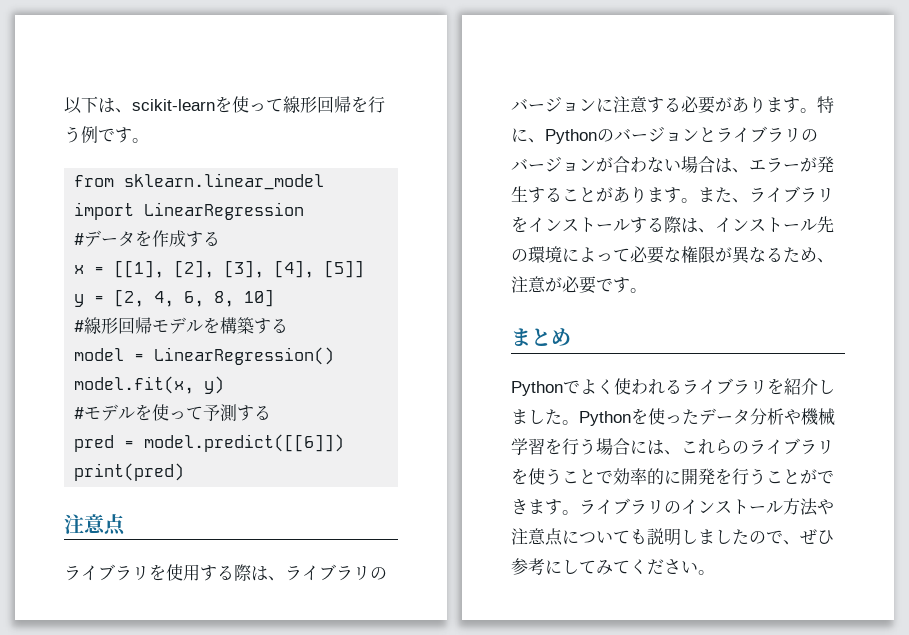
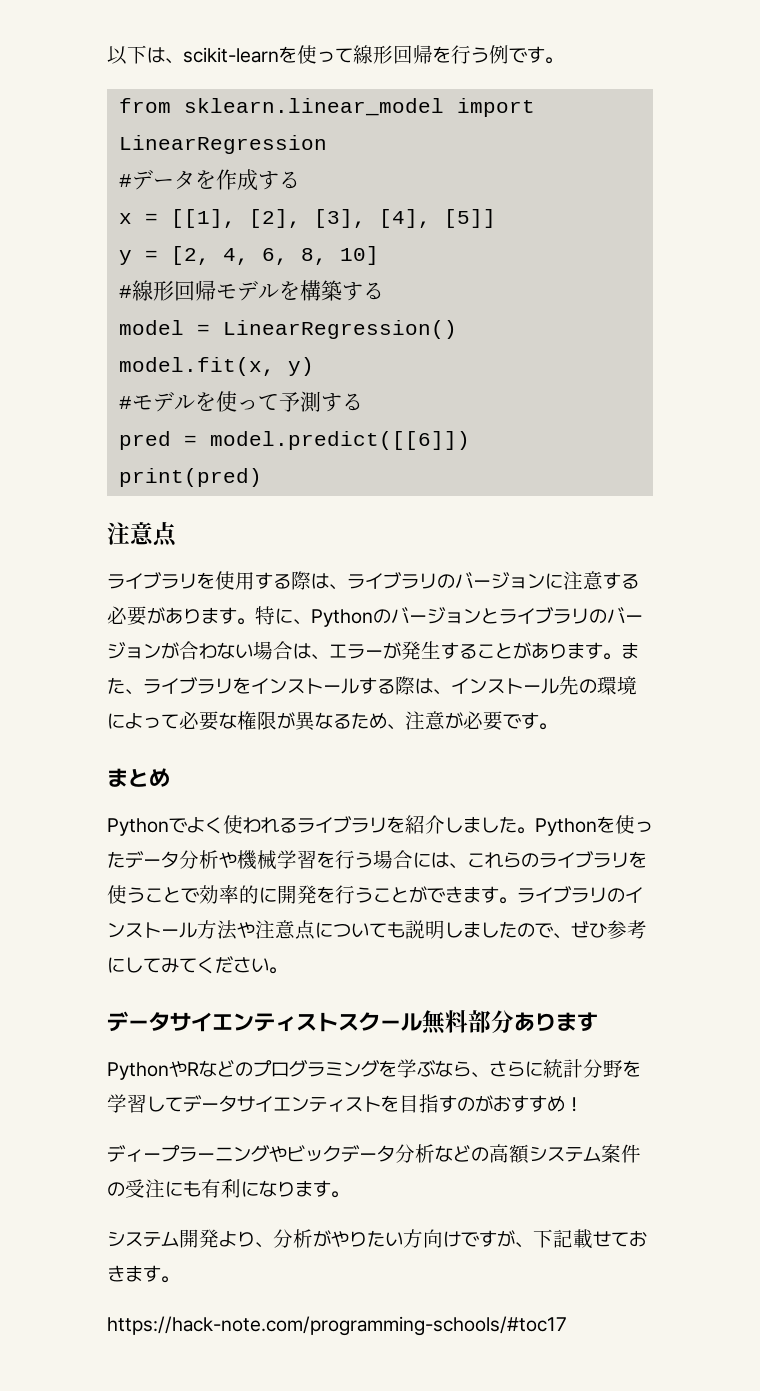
+ データサイエンティストスクール無料部分あります
+ PythonやRなどのプログラミングを学ぶなら、さらに統計分野を学習してデータサイエンティストを目指すのがおすすめ！
+ ディープラーニングやビックデータ分析などの高額システム案件の受注にも有利になります。
+ システム開発より、分析がやりたい方向けですが、下記載せておきます。
+ https://hack-note.com/programming-schools/#toc17

